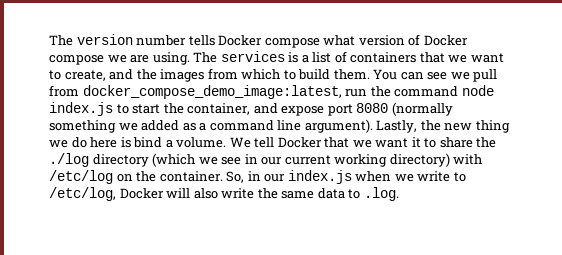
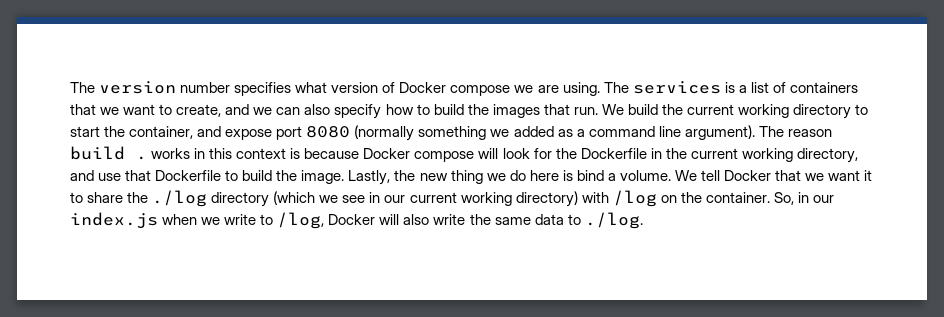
- The version number tells Docker compose what version of Docker compose we are using.
+ The version number specifies what version of Docker compose we are using.
- The services is a list of containers that we want to create, and the images from which to build them. You can see we pull from docker_compose_demo_image:latest, run the command node index.js to start the container, and expose port 8080 (normally something we added as a command line argument).
+ The services is a list of containers that we want to create, and we can also specify how to build the images that run. We build the current working directory to start the container, and expose port 8080 (normally something we added as a command line argument).
+ The reason build . works in this context is because Docker compose will look for the Dockerfile in the current working directory, and use that Dockerfile to build the image.
- We tell Docker that we want it to share the ./log directory (which we see in our current working directory) with /etc/log on the container.
+ We tell Docker that we want it to share the ./log directory (which we see in our current working directory) with /log on the container.
- So, in our index.js when we write to /etc/log, Docker will also write the same data to .log.
+ So, in our index.js when we write to /log, Docker will also write the same data to ./log.

